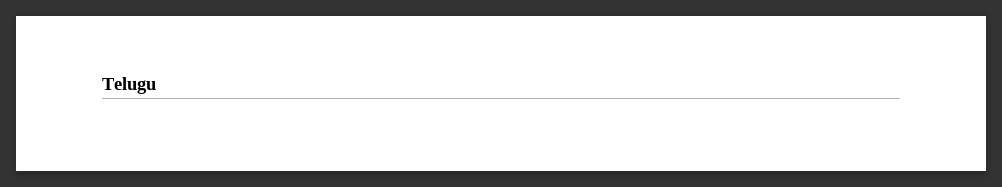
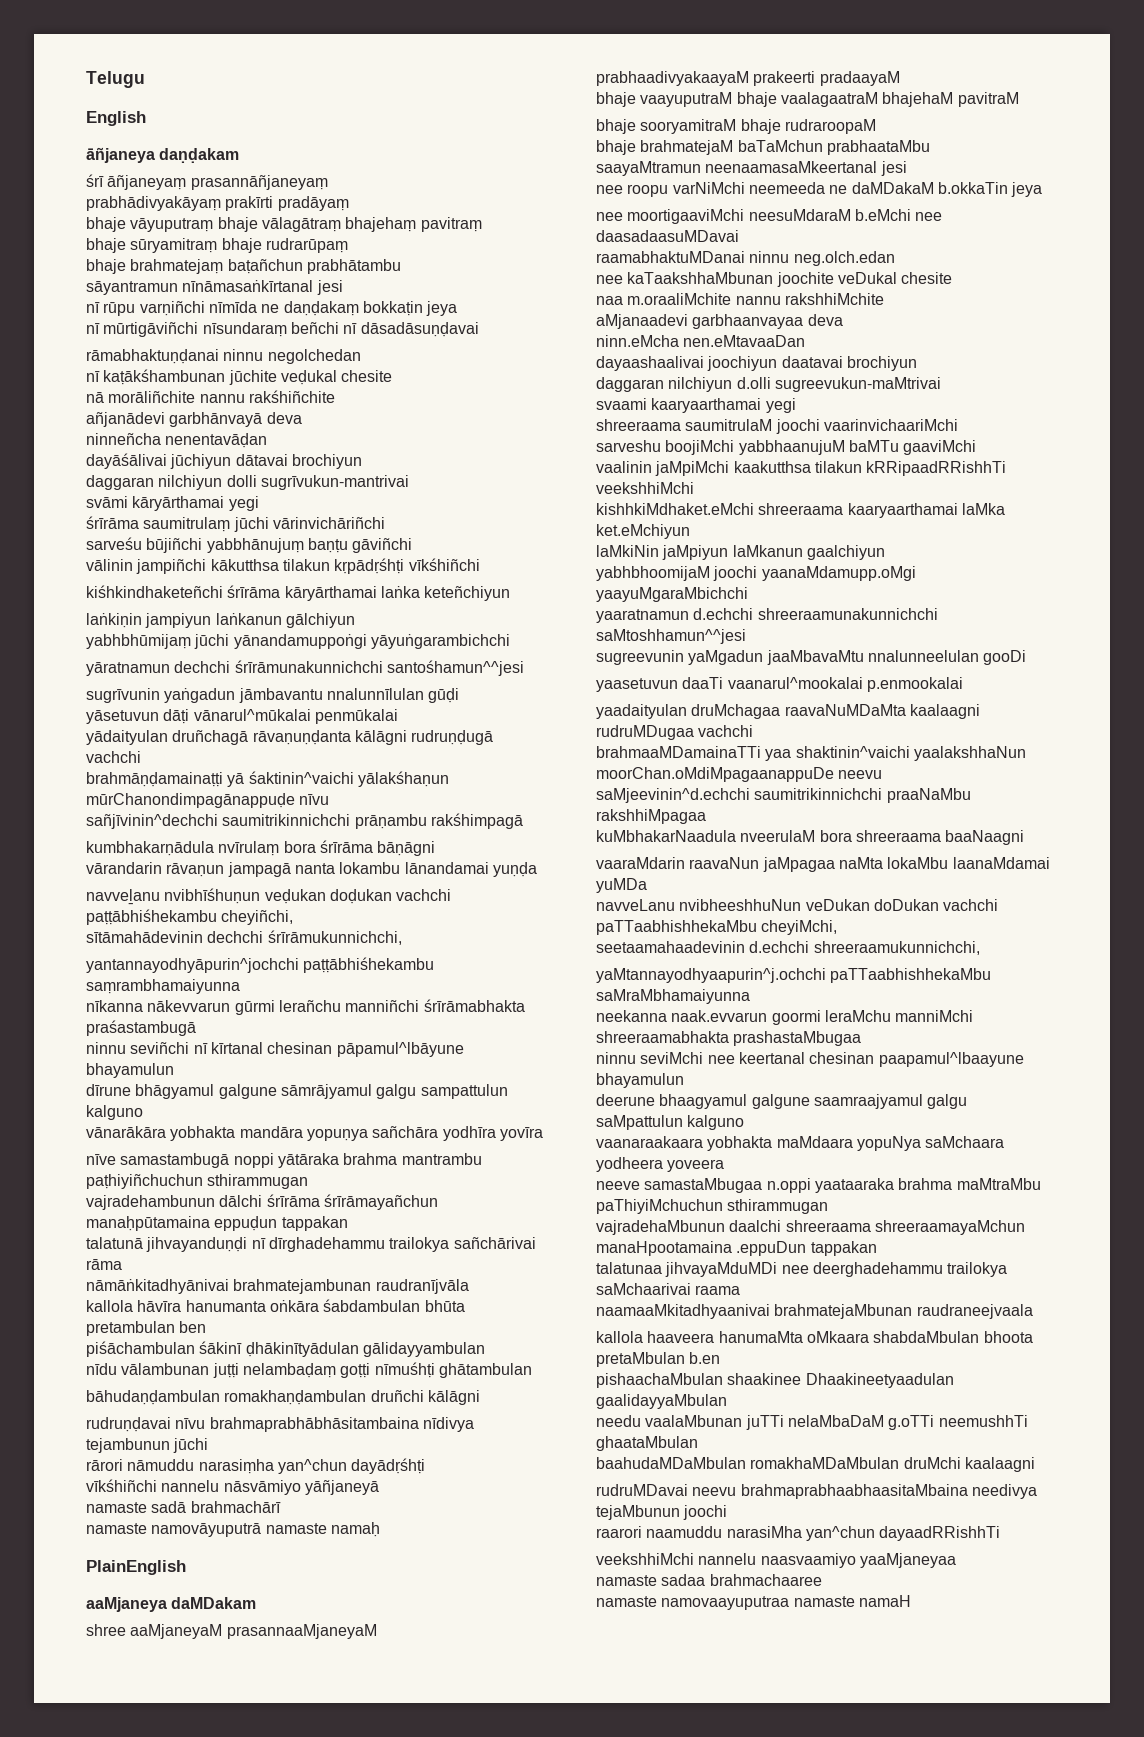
+ English
+ āñjaneya daṇḍakam
+ śrī āñjaneyaṃ prasannāñjaneyaṃ
+ prabhādivyakāyaṃ prakīrti pradāyaṃ
+ bhaje vāyuputraṃ bhaje vālagātraṃ bhajehaṃ pavitraṃ
+ bhaje sūryamitraṃ bhaje rudrarūpaṃ
+ bhaje brahmatejaṃ baṭañchun prabhātambu
+ sāyantramun nīnāmasaṅkīrtanal jesi
+ nī rūpu varṇiñchi nīmīda ne daṇḍakaṃ bokkaṭin jeya
+ nī mūrtigāviñchi nīsundaraṃ beñchi nī dāsadāsuṇḍavai
+ rāmabhaktuṇḍanai ninnu negolchedan
+ nī kaṭākśhambunan jūchite veḍukal chesite
+ nā morāliñchite nannu rakśhiñchite
+ añjanādevi garbhānvayā deva
+ ninneñcha nenentavāḍan
+ dayāśālivai jūchiyun dātavai brochiyun
+ daggaran nilchiyun dolli sugrīvukun-mantrivai
+ svāmi kāryārthamai yegi
+ śrīrāma saumitrulaṃ jūchi vārinvichāriñchi
+ sarveśu būjiñchi yabbhānujuṃ baṇṭu gāviñchi
+ vālinin jampiñchi kākutthsa tilakun kṛpādṛśhṭi vīkśhiñchi
+ kiśhkindhaketeñchi śrīrāma kāryārthamai laṅka keteñchiyun
+ laṅkiṇin jampiyun laṅkanun gālchiyun
+ yabhbhūmijaṃ jūchi yānandamuppoṅgi yāyuṅgarambichchi
+ yāratnamun dechchi śrīrāmunakunnichchi santośhamun^^jesi
+ sugrīvunin yaṅgadun jāmbavantu nnalunnīlulan gūḍi
+ yāsetuvun dāṭi vānarul^mūkalai penmūkalai
+ yādaityulan druñchagā rāvaṇuṇḍanta kālāgni rudruṇḍugā vachchi
+ brahmāṇḍamainaṭṭi yā śaktinin^vaichi yālakśhaṇun mūrChanondimpagānappuḍe nīvu
+ sañjīvinin^dechchi saumitrikinnichchi prāṇambu rakśhimpagā
+ kumbhakarṇādula nvīrulaṃ bora śrīrāma bāṇāgni
+ vārandarin rāvaṇun jampagā nanta lokambu lānandamai yuṇḍa
+ navveḻanu nvibhīśhuṇun veḍukan doḍukan vachchi paṭṭābhiśhekambu cheyiñchi,
+ sītāmahādevinin dechchi śrīrāmukunnichchi,
+ yantannayodhyāpurin^jochchi paṭṭābhiśhekambu saṃrambhamaiyunna
+ nīkanna nākevvarun gūrmi lerañchu manniñchi śrīrāmabhakta praśastambugā
+ ninnu seviñchi nī kīrtanal chesinan pāpamul^lbāyune bhayamulun
+ dīrune bhāgyamul galgune sāmrājyamul galgu sampattulun kalguno
+ vānarākāra yobhakta mandāra yopuṇya sañchāra yodhīra yovīra
+ nīve samastambugā noppi yātāraka brahma mantrambu paṭhiyiñchuchun sthirammugan
+ vajradehambunun dālchi śrīrāma śrīrāmayañchun manaḥpūtamaina eppuḍun tappakan
+ talatunā jihvayanduṇḍi nī dīrghadehammu trailokya sañchārivai rāma
+ nāmāṅkitadhyānivai brahmatejambunan raudranījvāla
+ kallola hāvīra hanumanta oṅkāra śabdambulan bhūta pretambulan ben
+ piśāchambulan śākinī ḍhākinītyādulan gālidayyambulan
+ nīdu vālambunan juṭṭi nelambaḍaṃ goṭṭi nīmuśhṭi ghātambulan
+ bāhudaṇḍambulan romakhaṇḍambulan druñchi kālāgni
+ rudruṇḍavai nīvu brahmaprabhābhāsitambaina nīdivya tejambunun jūchi
+ rārori nāmuddu narasiṃha yan^chun dayādṛśhṭi
+ vīkśhiñchi nannelu nāsvāmiyo yāñjaneyā
+ namaste sadā brahmachārī
+ namaste namovāyuputrā namaste namaḥ
+ PlainEnglish
+ aaMjaneya daMDakam
+ shree aaMjaneyaM prasannaaMjaneyaM
+ prabhaadivyakaayaM prakeerti pradaayaM
+ bhaje vaayuputraM bhaje vaalagaatraM bhajehaM pavitraM
+ bhaje sooryamitraM bhaje rudraroopaM
+ bhaje brahmatejaM baTaMchun prabhaataMbu
+ saayaMtramun neenaamasaMkeertanal jesi
+ nee roopu varNiMchi neemeeda ne daMDakaM b.okkaTin jeya
+ nee moortigaaviMchi neesuMdaraM b.eMchi nee daasadaasuMDavai
+ raamabhaktuMDanai ninnu neg.olch.edan
+ nee kaTaakshhaMbunan joochite veDukal chesite
+ naa m.oraaliMchite nannu rakshhiMchite
+ aMjanaadevi garbhaanvayaa deva
+ ninn.eMcha nen.eMtavaaDan
+ dayaashaalivai joochiyun daatavai brochiyun
+ daggaran nilchiyun d.olli sugreevukun-maMtrivai
+ svaami kaaryaarthamai yegi
+ shreeraama saumitrulaM joochi vaarinvichaariMchi
+ sarveshu boojiMchi yabbhaanujuM baMTu gaaviMchi
+ vaalinin jaMpiMchi kaakutthsa tilakun kRRipaadRRishhTi veekshhiMchi
+ kishhkiMdhaket.eMchi shreeraama kaaryaarthamai laMka ket.eMchiyun
+ laMkiNin jaMpiyun laMkanun gaalchiyun
+ yabhbhoomijaM joochi yaanaMdamupp.oMgi yaayuMgaraMbichchi
+ yaaratnamun d.echchi shreeraamunakunnichchi saMtoshhamun^^jesi
+ sugreevunin yaMgadun jaaMbavaMtu nnalunneelulan gooDi
+ yaasetuvun daaTi vaanarul^mookalai p.enmookalai
+ yaadaityulan druMchagaa raavaNuMDaMta kaalaagni rudruMDugaa vachchi
+ brahmaaMDamainaTTi yaa shaktinin^vaichi yaalakshhaNun moorChan.oMdiMpagaanappuDe neevu
+ saMjeevinin^d.echchi saumitrikinnichchi praaNaMbu rakshhiMpagaa
+ kuMbhakarNaadula nveerulaM bora shreeraama baaNaagni
+ vaaraMdarin raavaNun jaMpagaa naMta lokaMbu laanaMdamai yuMDa
+ navveLanu nvibheeshhuNun veDukan doDukan vachchi paTTaabhishhekaMbu cheyiMchi,
+ seetaamahaadevinin d.echchi shreeraamukunnichchi,
+ yaMtannayodhyaapurin^j.ochchi paTTaabhishhekaMbu saMraMbhamaiyunna
+ neekanna naak.evvarun goormi leraMchu manniMchi shreeraamabhakta prashastaMbugaa
+ ninnu seviMchi nee keertanal chesinan paapamul^lbaayune bhayamulun
+ deerune bhaagyamul galgune saamraajyamul galgu saMpattulun kalguno
+ vaanaraakaara yobhakta maMdaara yopuNya saMchaara yodheera yoveera
+ neeve samastaMbugaa n.oppi yaataaraka brahma maMtraMbu paThiyiMchuchun sthirammugan
+ vajradehaMbunun daalchi shreeraama shreeraamayaMchun manaHpootamaina .eppuDun tappakan
+ talatunaa jihvayaMduMDi nee deerghadehammu trailokya saMchaarivai raama
+ naamaaMkitadhyaanivai brahmatejaMbunan raudraneejvaala
+ kallola haaveera hanumaMta oMkaara shabdaMbulan bhoota pretaMbulan b.en
+ pishaachaMbulan shaakinee Dhaakineetyaadulan gaalidayyaMbulan
+ needu vaalaMbunan juTTi nelaMbaDaM g.oTTi neemushhTi ghaataMbulan
+ baahudaMDaMbulan romakhaMDaMbulan druMchi kaalaagni
+ rudruMDavai neevu brahmaprabhaabhaasitaMbaina needivya tejaMbunun joochi
+ raarori naamuddu narasiMha yan^chun dayaadRRishhTi
+ veekshhiMchi nannelu naasvaamiyo yaaMjaneyaa
+ namaste sadaa brahmachaaree
+ namaste namovaayuputraa namaste namaH

